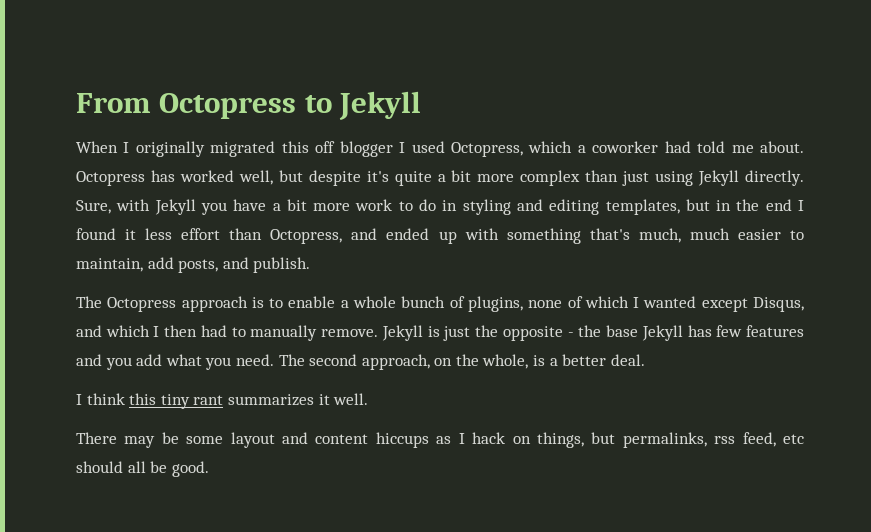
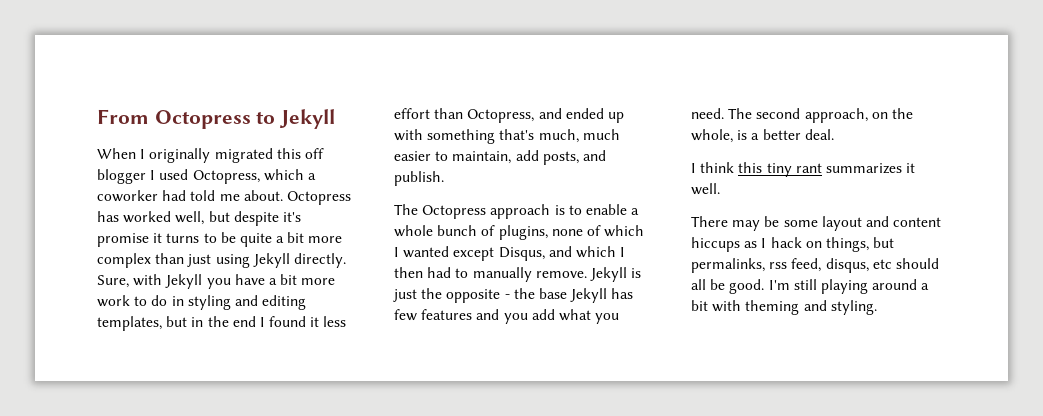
- Octopress has worked well, but despite it's quite a bit more complex than just using Jekyll directly.
+ Octopress has worked well, but despite it's promise it turns to be quite a bit more complex than just using Jekyll directly.
- There may be some layout and content hiccups as I hack on things, but permalinks, rss feed, etc should all be good.
+ There may be some layout and content hiccups as I hack on things, but permalinks, rss feed, disqus, etc should all be good.
+ I'm still playing around a bit with theming and styling.

